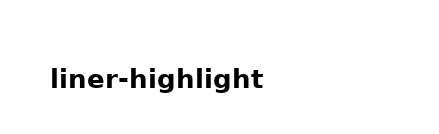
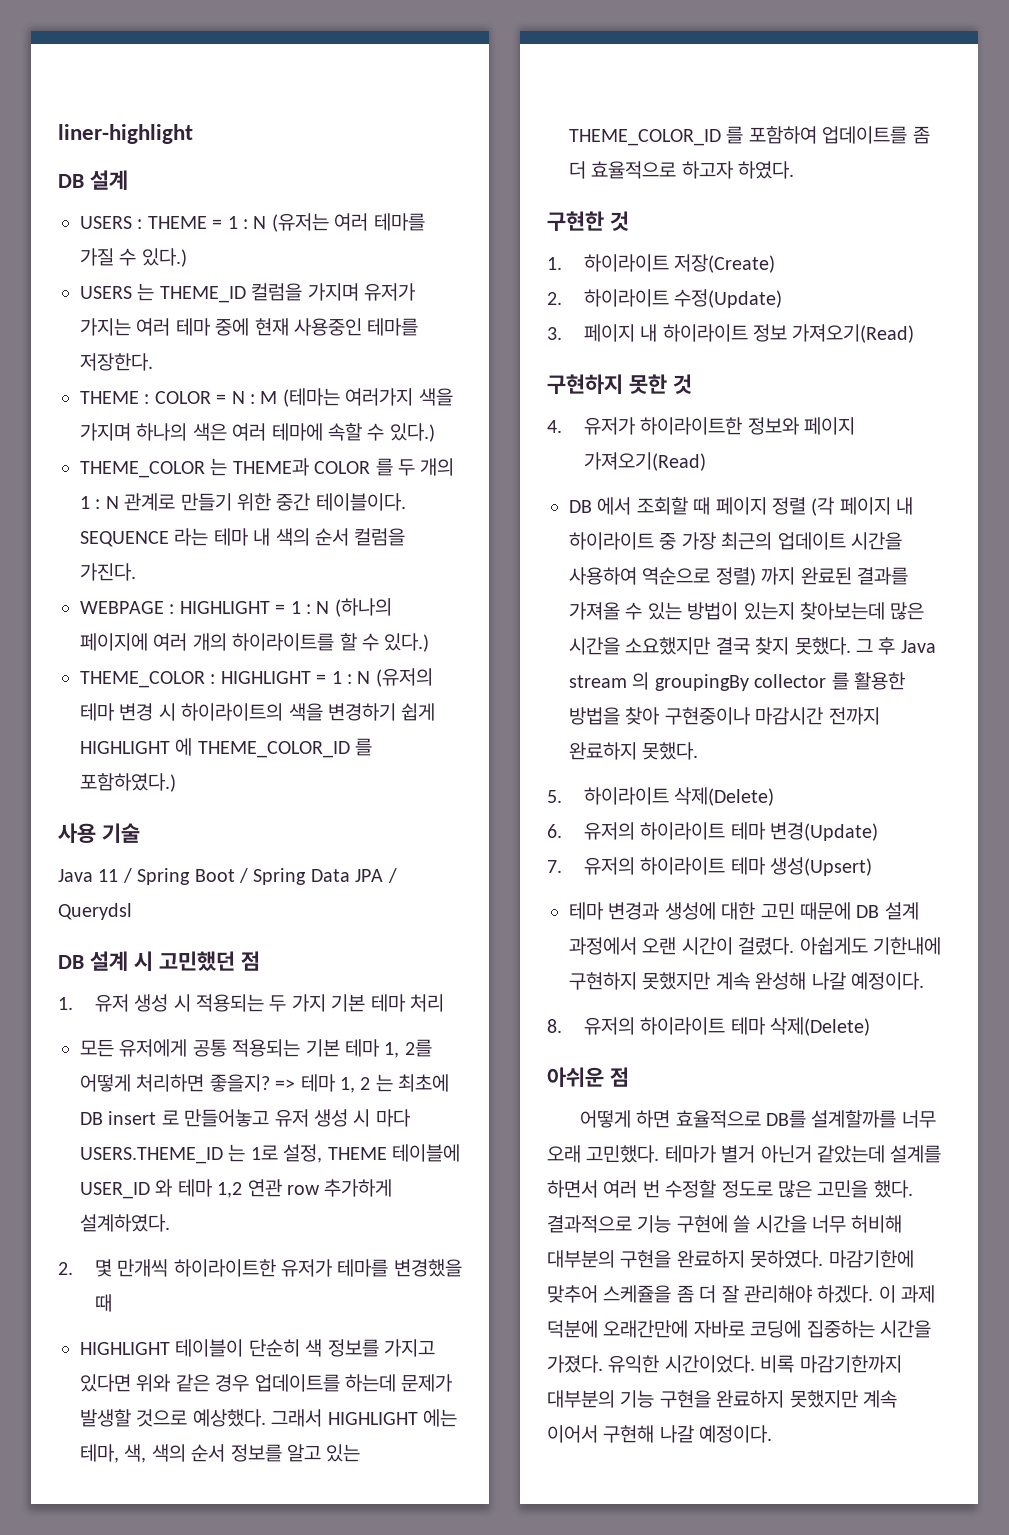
  liner-highlight
+ DB 설계
+ USERS : THEME = 1 : N (유저는 여러 테마를 가질 수 있다.)
+ USERS 는 THEME_ID 컬럼을 가지며 유저가 가지는 여러 테마 중에 현재 사용중인 테마를 저장한다.
+ THEME : COLOR = N : M (테마는 여러가지 색을 가지며 하나의 색은 여러 테마에 속할 수 있다.)
+ THEME_COLOR 는 THEME과 COLOR 를 두 개의 1 : N 관계로 만들기 위한 중간 테이블이다. SEQUENCE 라는 테마 내 색의 순서 컬럼을 가진다.
+ WEBPAGE : HIGHLIGHT = 1 : N (하나의 페이지에 여러 개의 하이라이트를 할 수 있다.)
+ THEME_COLOR : HIGHLIGHT = 1 : N (유저의 테마 변경 시 하이라이트의 색을 변경하기 쉽게 HIGHLIGHT 에 THEME_COLOR_ID 를 포함하였다.)
+ 사용 기술
+ Java 11 / Spring Boot / Spring Data JPA / Querydsl
+ DB 설계 시 고민했던 점
+ 1. 유저 생성 시 적용되는 두 가지 기본 테마 처리
+ 모든 유저에게 공통 적용되는 기본 테마 1, 2를 어떻게 처리하면 좋을지? => 테마 1, 2 는 최초에 DB insert 로 만들어놓고 유저 생성 시 마다 USERS.THEME_ID 는 1로 설정, THEME 테이블에 USER_ID 와 테마 1,2 연관 row 추가하게 설계하였다.
+ 2. 몇 만개씩 하이라이트한 유저가 테마를 변경했을 때
+ HIGHLIGHT 테이블이 단순히 색 정보를 가지고 있다면 위와 같은 경우 업데이트를 하는데 문제가 발생할 것으로 예상했다. 그래서 HIGHLIGHT 에는 테마, 색, 색의 순서 정보를 알고 있는 THEME_COLOR_ID 를 포함하여 업데이트를 좀 더 효율적으로 하고자 하였다.
+ 구현한 것
+ 1. 하이라이트 저장(Create)
+ 2. 하이라이트 수정(Update)
+ 3. 페이지 내 하이라이트 정보 가져오기(Read)
+ 구현하지 못한 것
+ 4. 유저가 하이라이트한 정보와 페이지 가져오기(Read)
+ DB 에서 조회할 때 페이지 정렬 (각 페이지 내 하이라이트 중 가장 최근의 업데이트 시간을 사용하여 역순으로 정렬) 까지 완료된 결과를 가져올 수 있는 방법이 있는지 찾아보는데 많은 시간을 소요했지만 결국 찾지 못했다. 그 후 Java stream 의 groupingBy collector 를 활용한 방법을 찾아 구현중이나 마감시간 전까지 완료하지 못했다.
+ 5. 하이라이트 삭제(Delete)
+ 6. 유저의 하이라이트 테마 변경(Update)
+ 7. 유저의 하이라이트 테마 생성(Upsert)
+ 테마 변경과 생성에 대한 고민 때문에 DB 설계 과정에서 오랜 시간이 걸렸다. 아쉽게도 기한내에 구현하지 못했지만 계속 완성해 나갈 예정이다.
+ 8. 유저의 하이라이트 테마 삭제(Delete)
+ 아쉬운 점
+ 어떻게 하면 효율적으로 DB를 설계할까를 너무 오래 고민했다. 테마가 별거 아닌거 같았는데 설계를 하면서 여러 번 수정할 정도로 많은 고민을 했다. 결과적으로 기능 구현에 쓸 시간을 너무 허비해 대부분의 구현을 완료하지 못하였다. 마감기한에 맞추어 스케쥴을 좀 더 잘 관리해야 하겠다. 이 과제 덕분에 오래간만에 자바로 코딩에 집중하는 시간을 가졌다. 유익한 시간이었다. 비록 마감기한까지 대부분의 기능 구현을 완료하지 못했지만 계속 이어서 구현해 나갈 예정이다.

